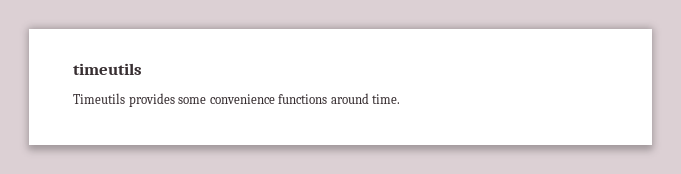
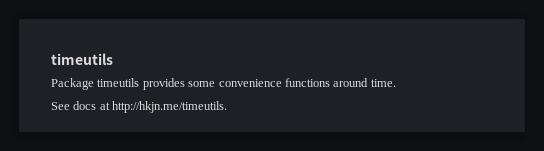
- Timeutils provides some convenience functions around time.
+ Package timeutils provides some convenience functions around time.
+ See docs at http://hkjn.me/timeutils.

